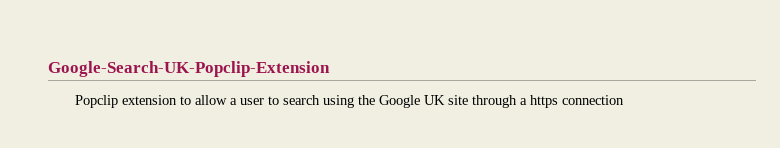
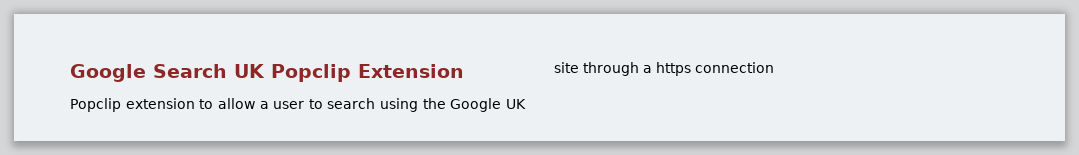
- Google-Search-UK-Popclip-Extension
+ Google Search UK Popclip Extension

